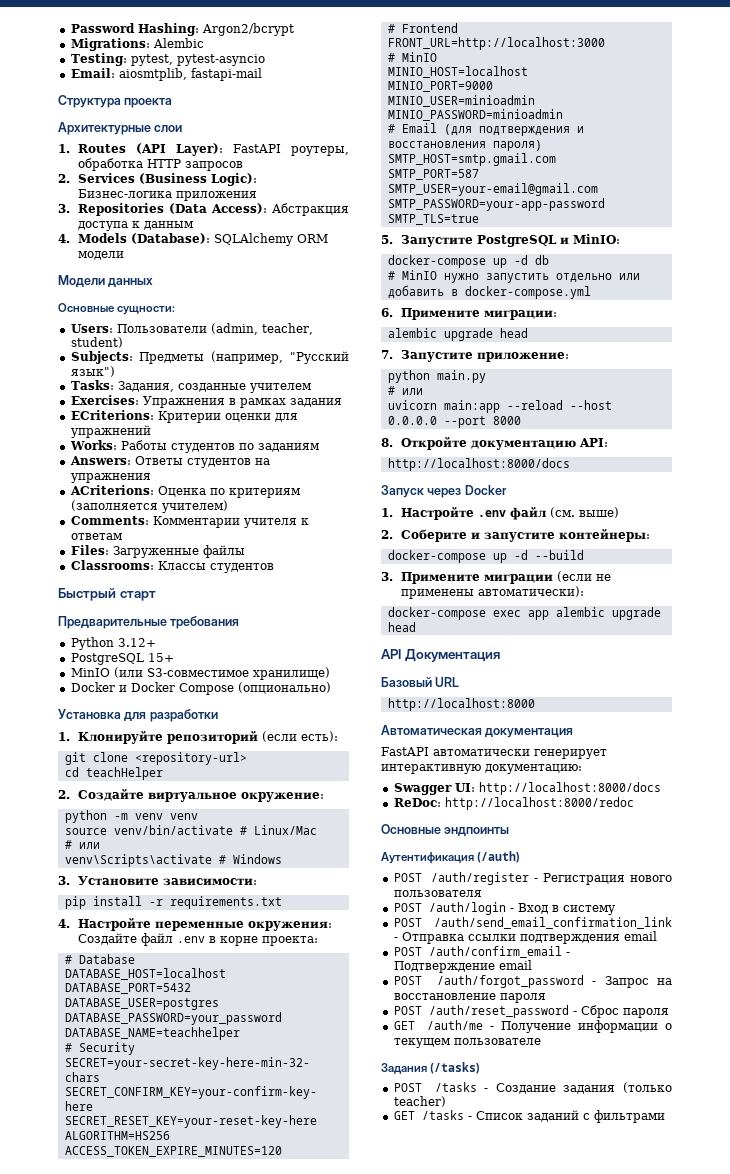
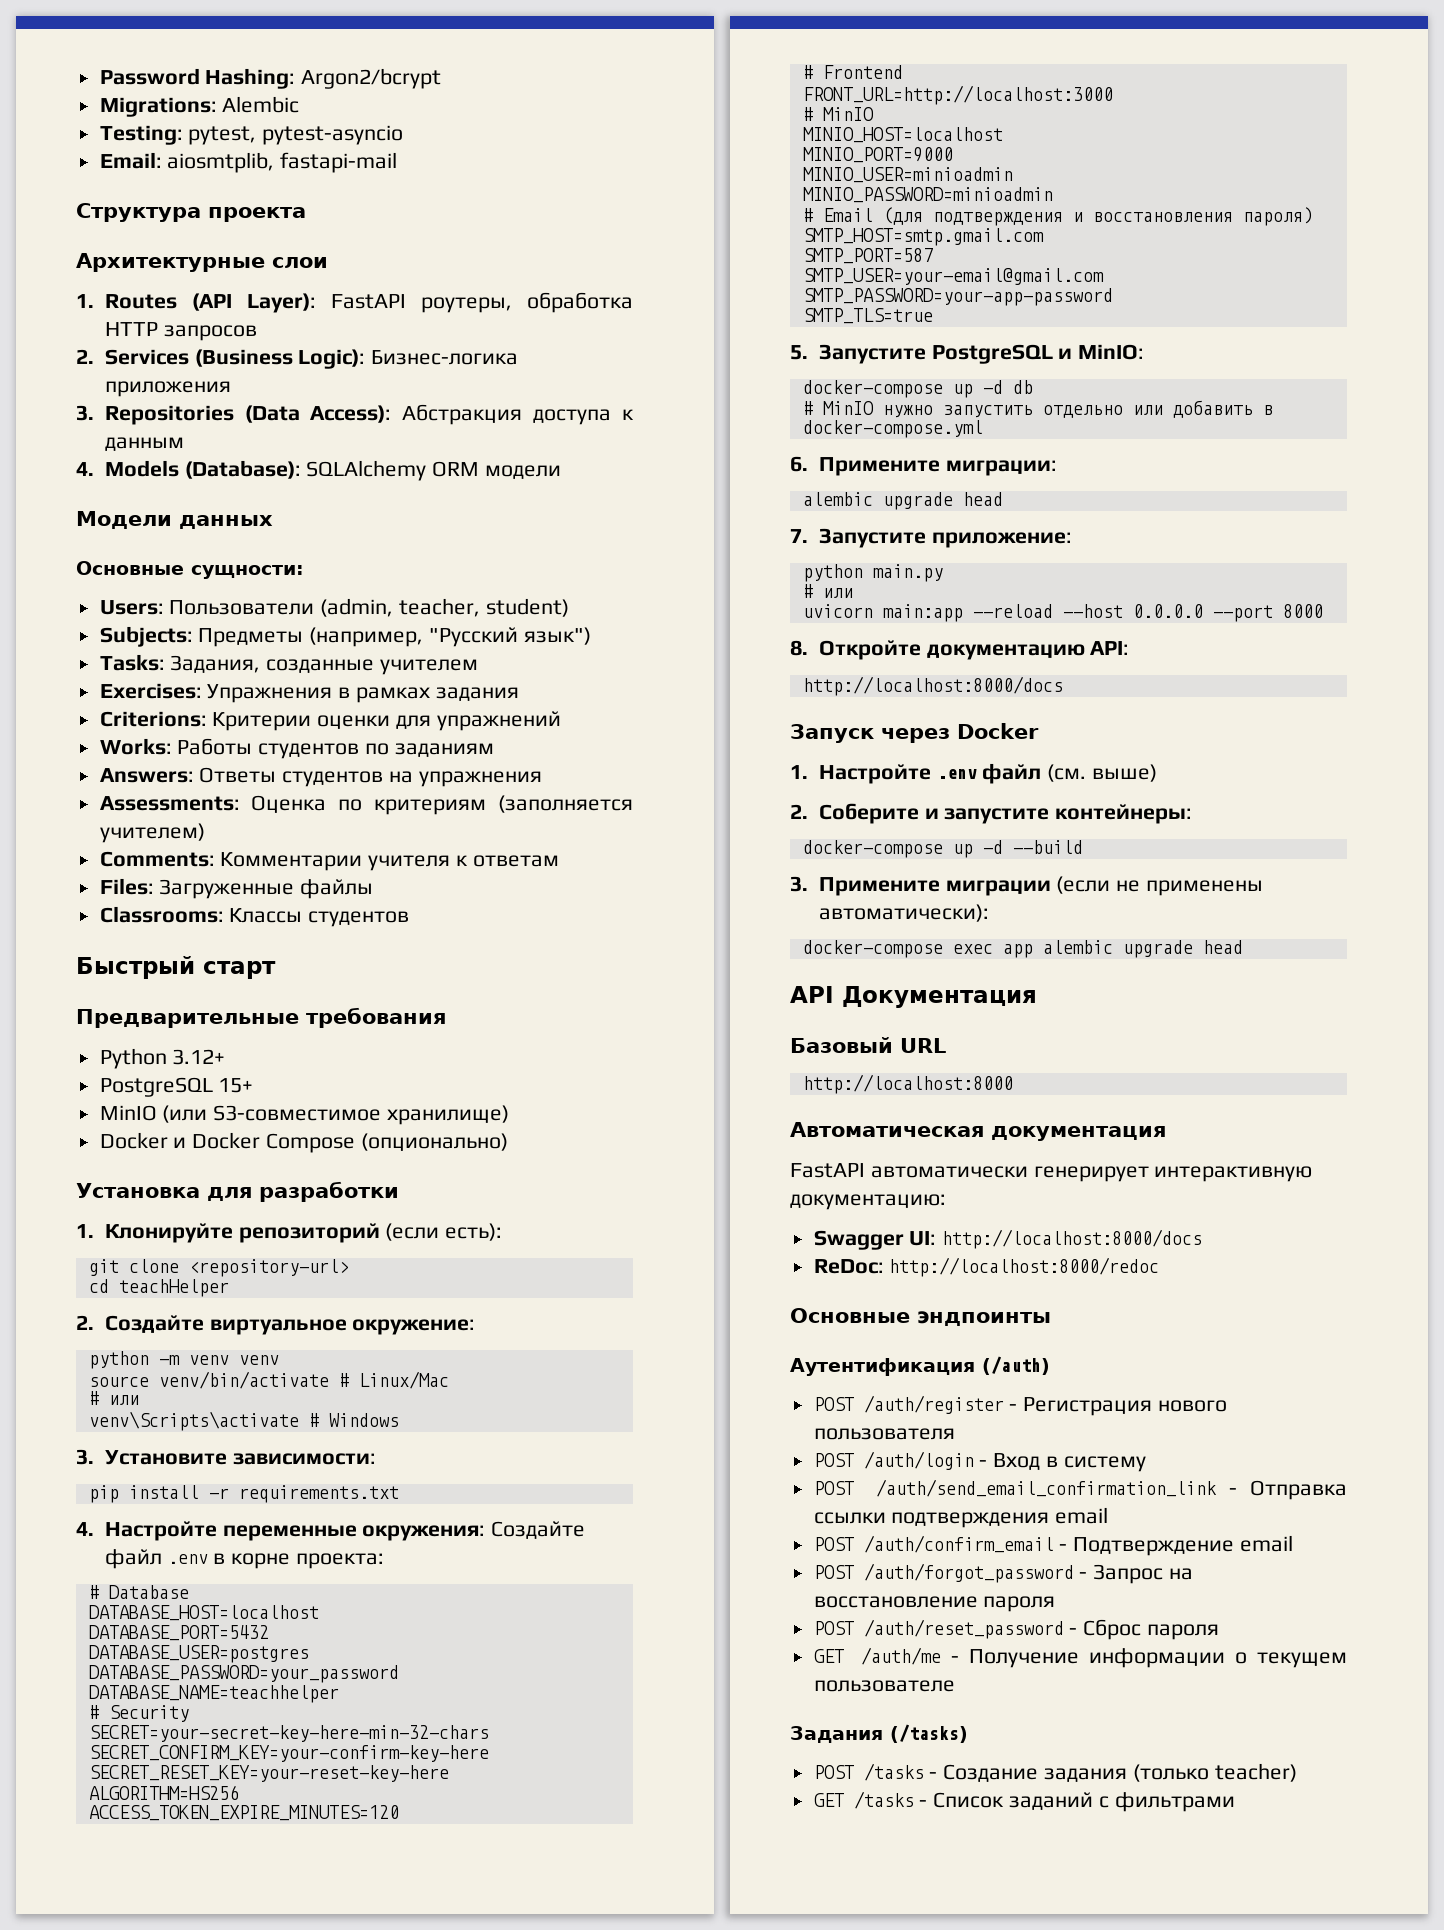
- ECriterions: Критерии оценки для упражнений
+ Criterions: Критерии оценки для упражнений
- ACriterions: Оценка по критериям (заполняется учителем)
+ Assessments: Оценка по критериям (заполняется учителем)

